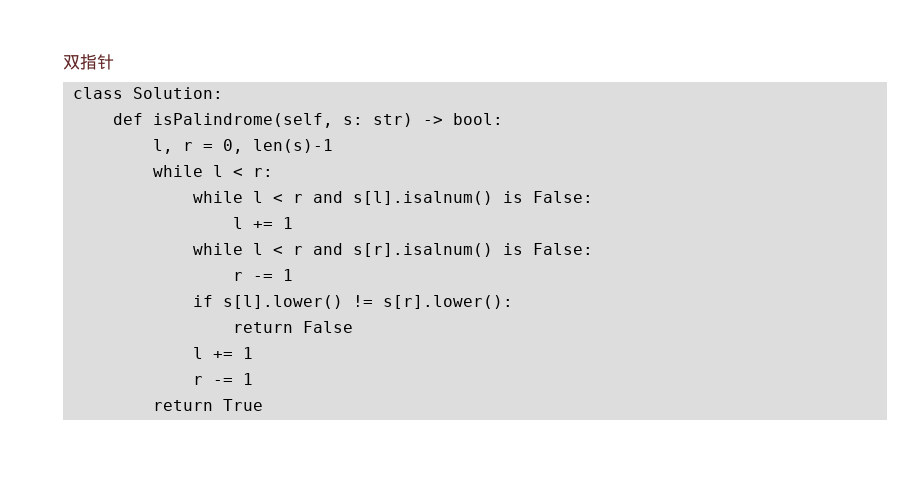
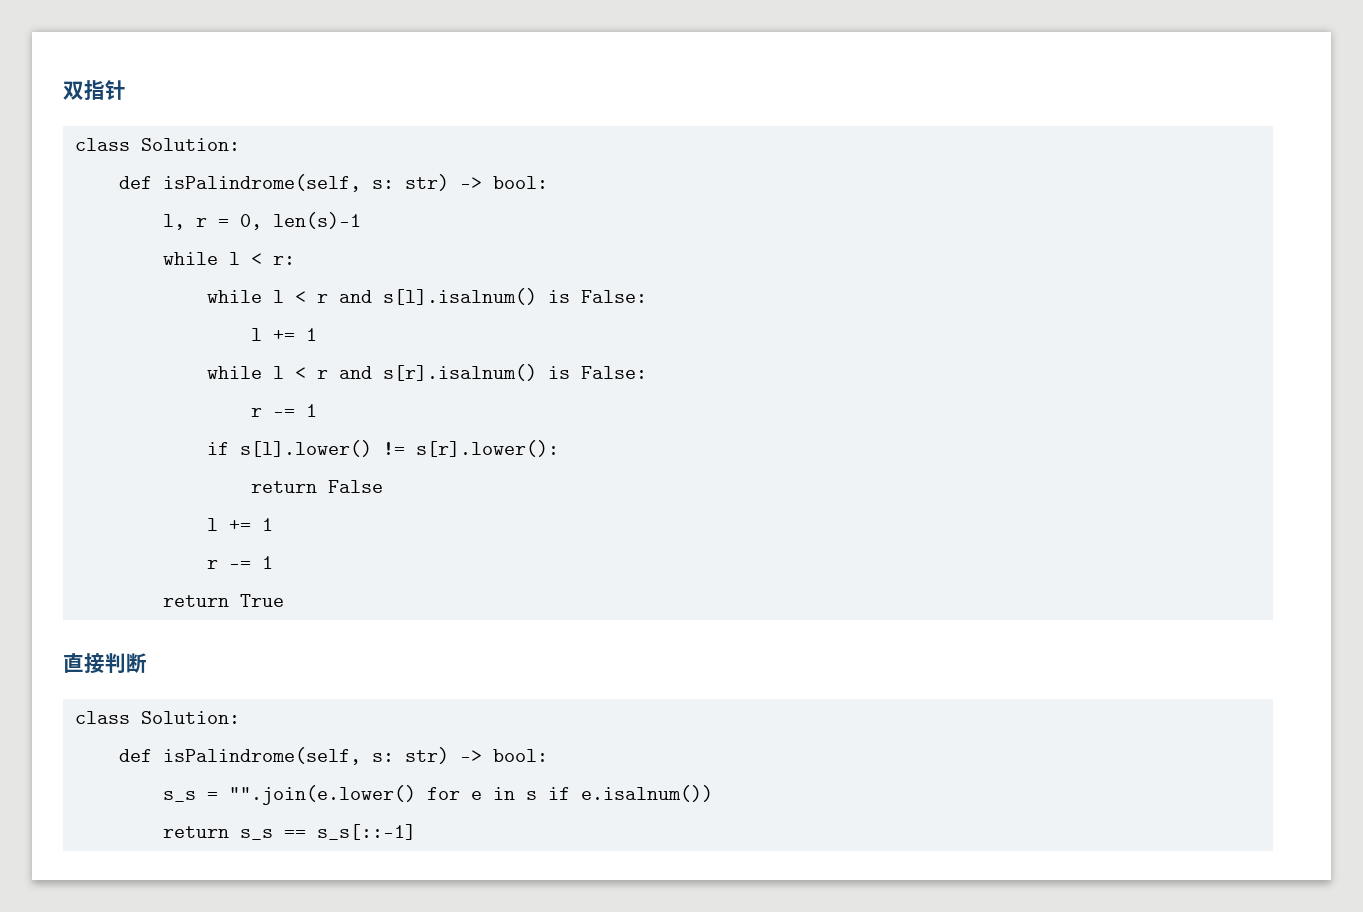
+ 直接判断
+ class Solution:
+ def isPalindrome(self, s: str) -> bool:
+ s_s = "".join(e.lower() for e in s if e.isalnum())
+ return s_s == s_s[::-1]

